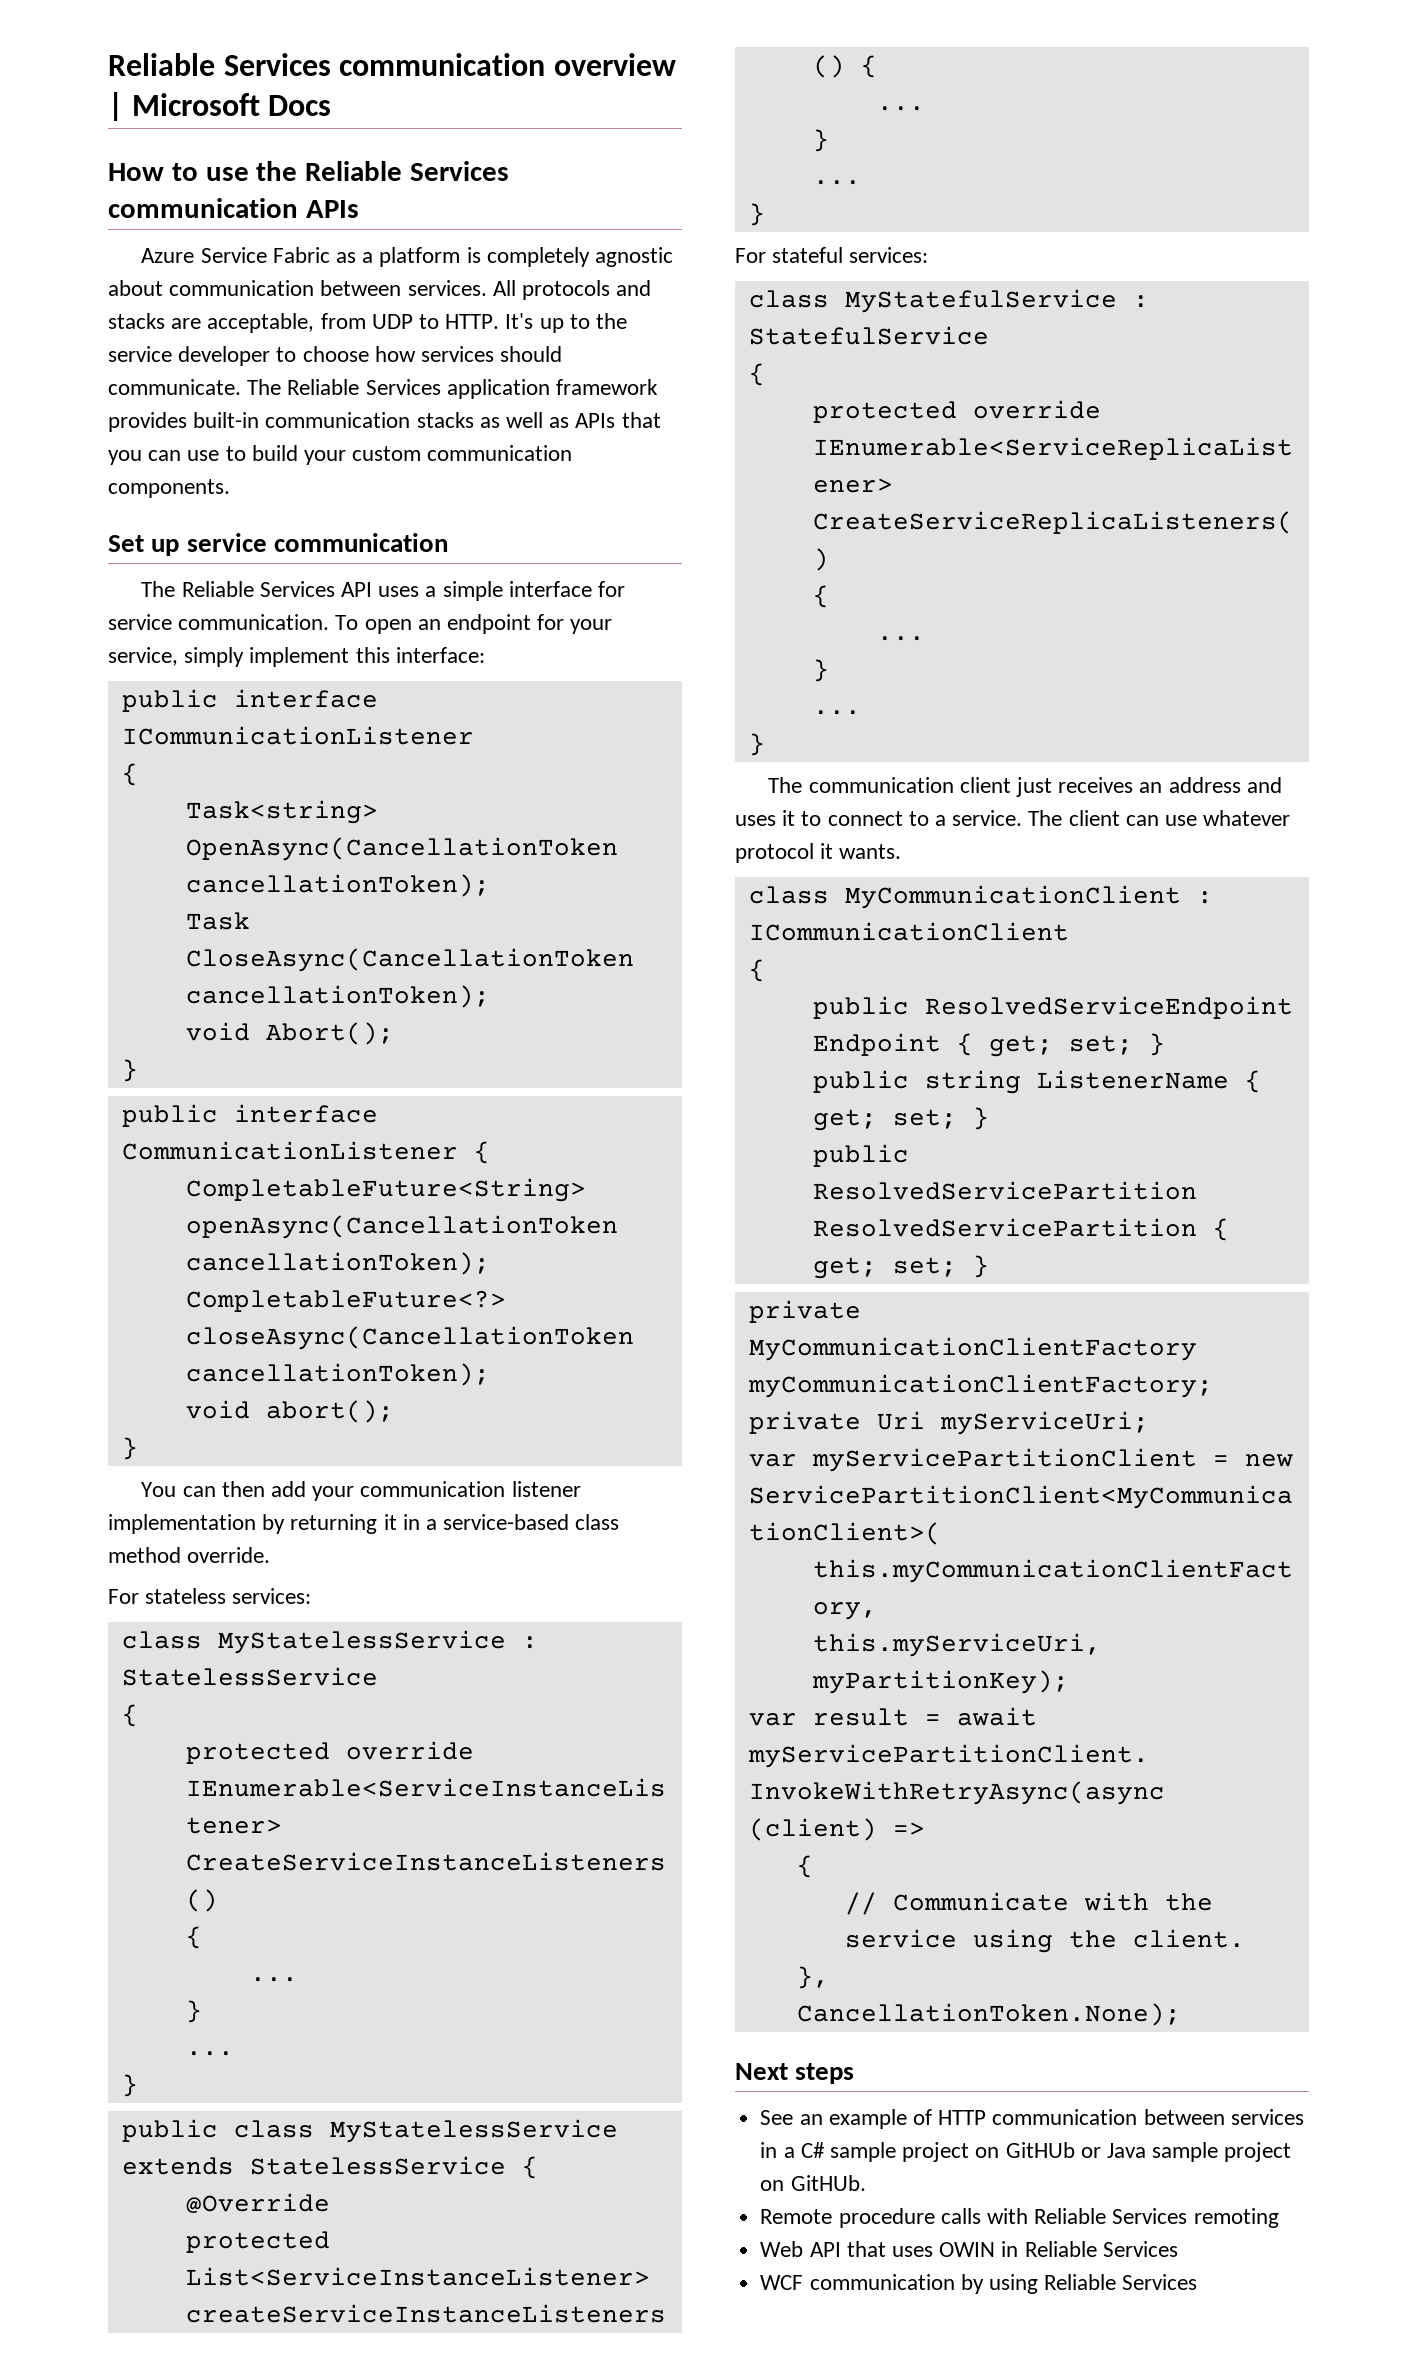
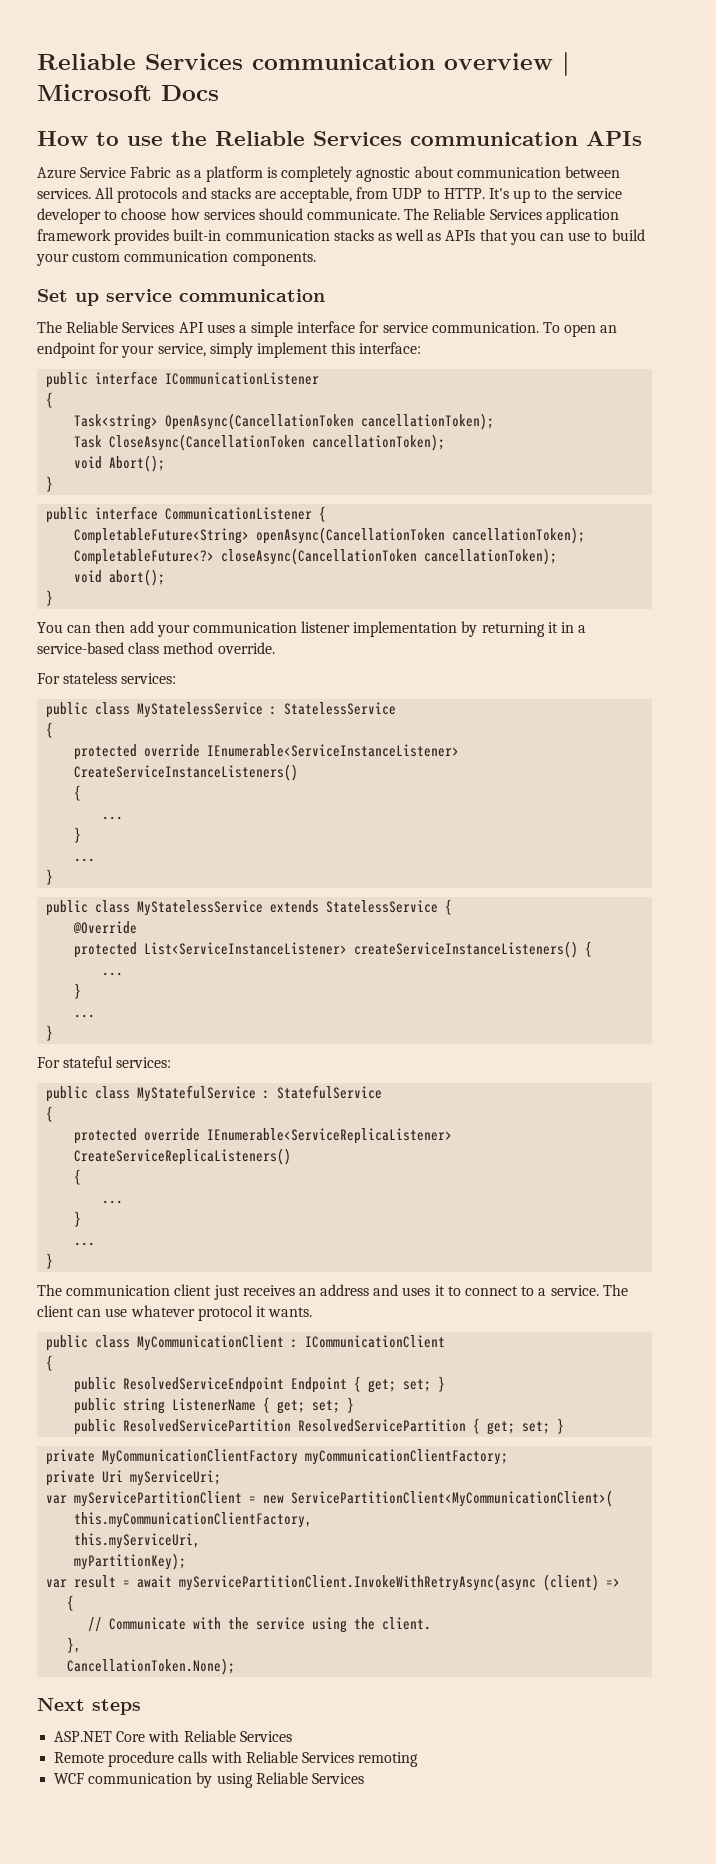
- class MyStatelessService : StatelessService
+ public class MyStatelessService : StatelessService
- class MyStatefulService : StatefulService
+ public class MyStatefulService : StatefulService
- class MyCommunicationClient : ICommunicationClient
+ public class MyCommunicationClient : ICommunicationClient
- See an example of HTTP communication between services in a C# sample project on GitHUb or Java sample project on GitHUb.
+ ASP.NET Core with Reliable Services
- Web API that uses OWIN in Reliable Services

